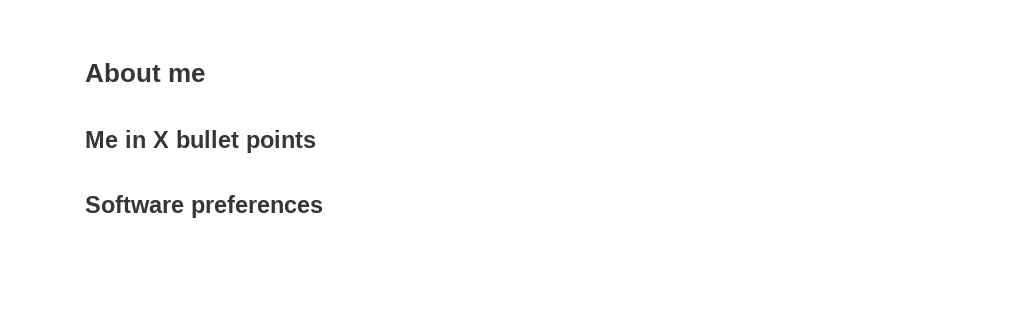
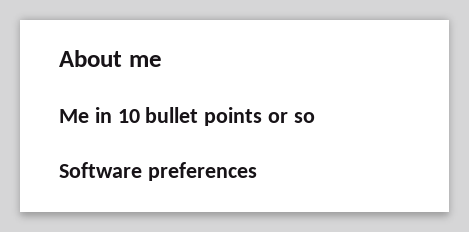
- Me in X bullet points
+ Me in 10 bullet points or so

